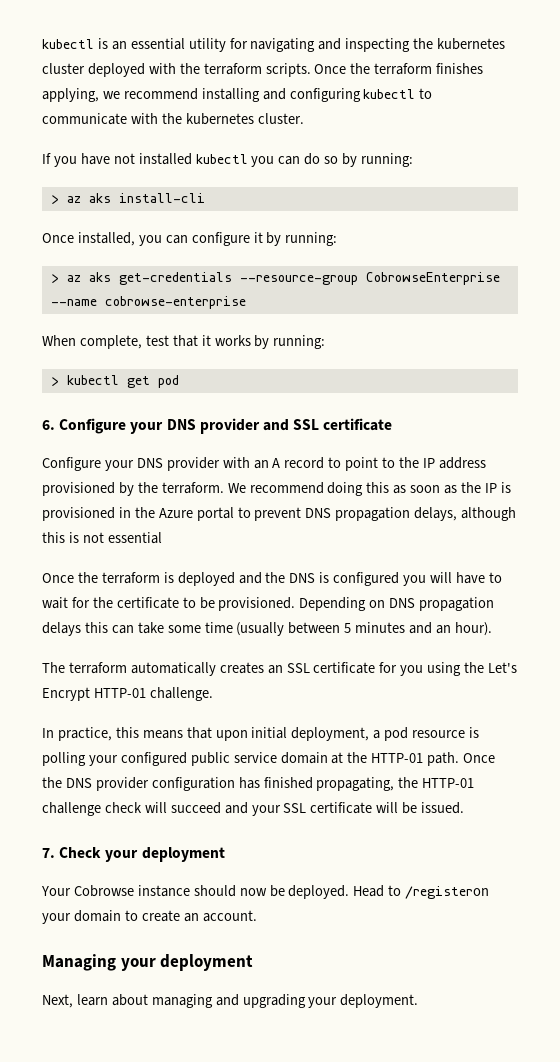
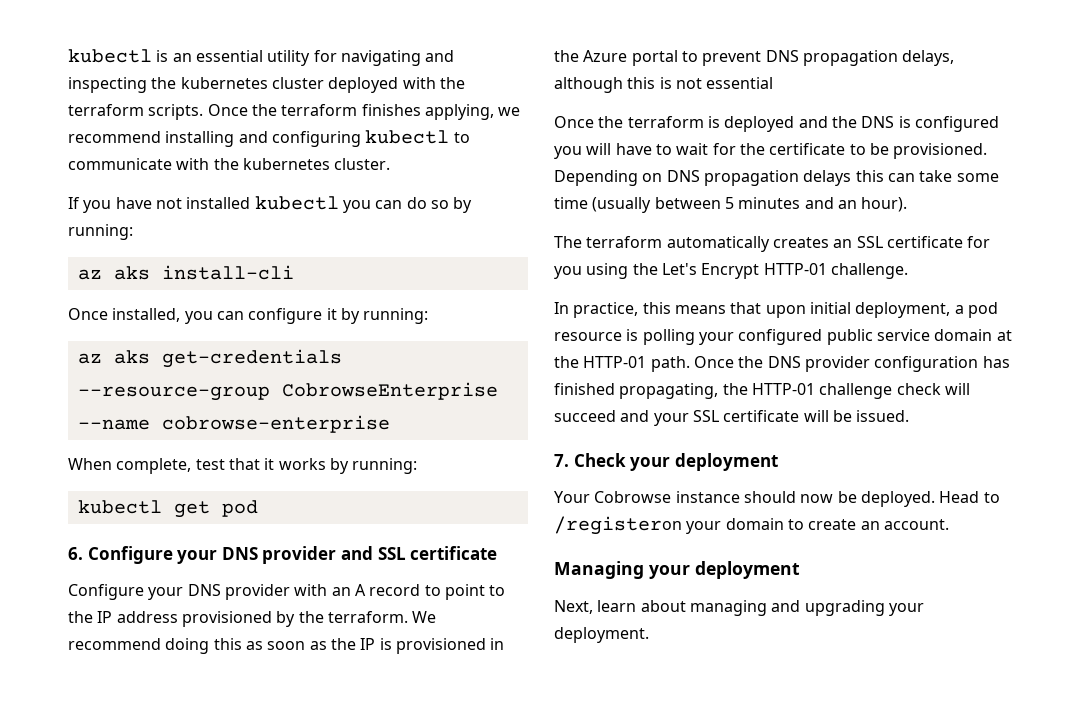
- > az aks install-cli
+ az aks install-cli
- > az aks get-credentials --resource-group CobrowseEnterprise --name cobrowse-enterprise
+ az aks get-credentials --resource-group CobrowseEnterprise --name cobrowse-enterprise
- > kubectl get pod
+ kubectl get pod

